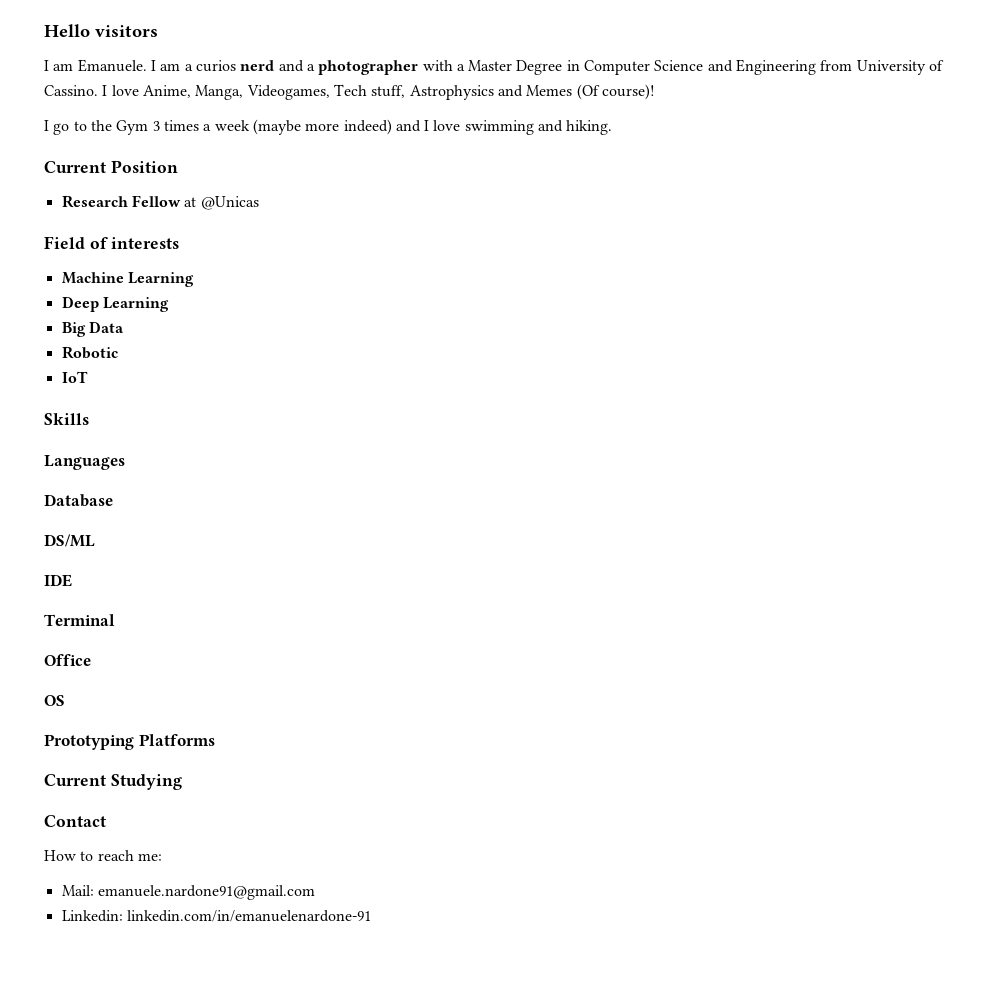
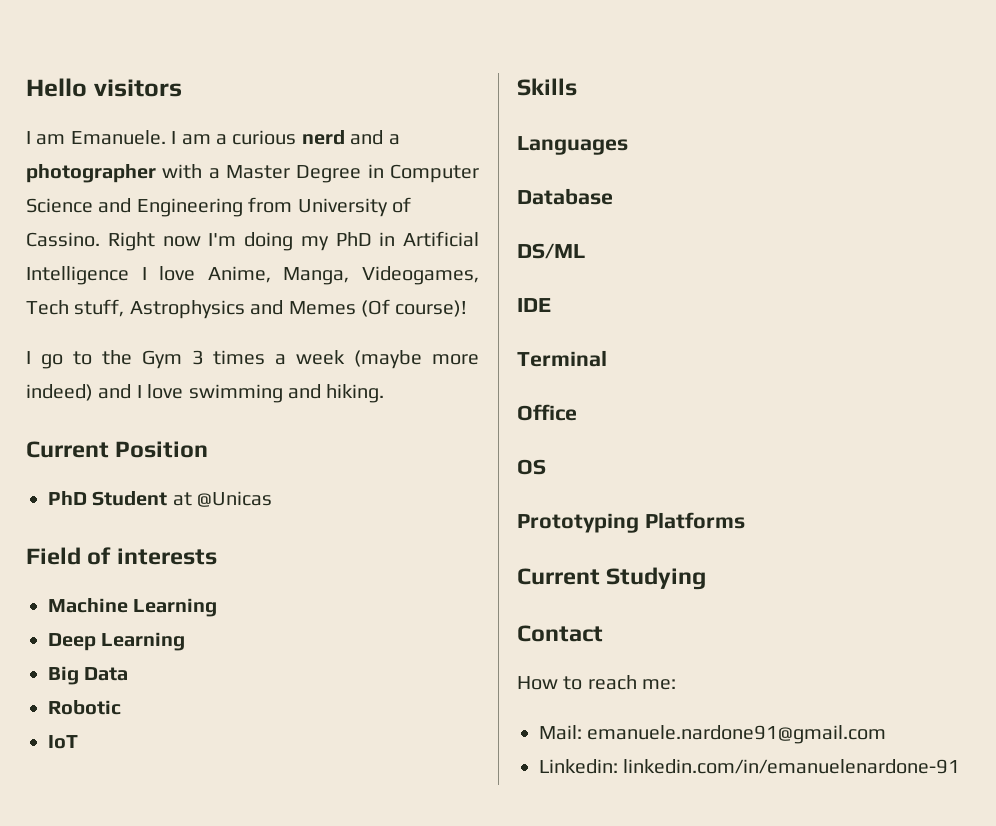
- I am a curios nerd and a photographer with a Master Degree in Computer Science and Engineering from University of Cassino.
+ I am a curious nerd and a photographer with a Master Degree in Computer Science and Engineering from University of Cassino.
- I love Anime, Manga, Videogames, Tech stuff, Astrophysics and Memes (Of course)!
+ Right now I'm doing my PhD in Artificial Intelligence I love Anime, Manga, Videogames, Tech stuff, Astrophysics and Memes (Of course)!
- Research Fellow at @Unicas
+ PhD Student at @Unicas

